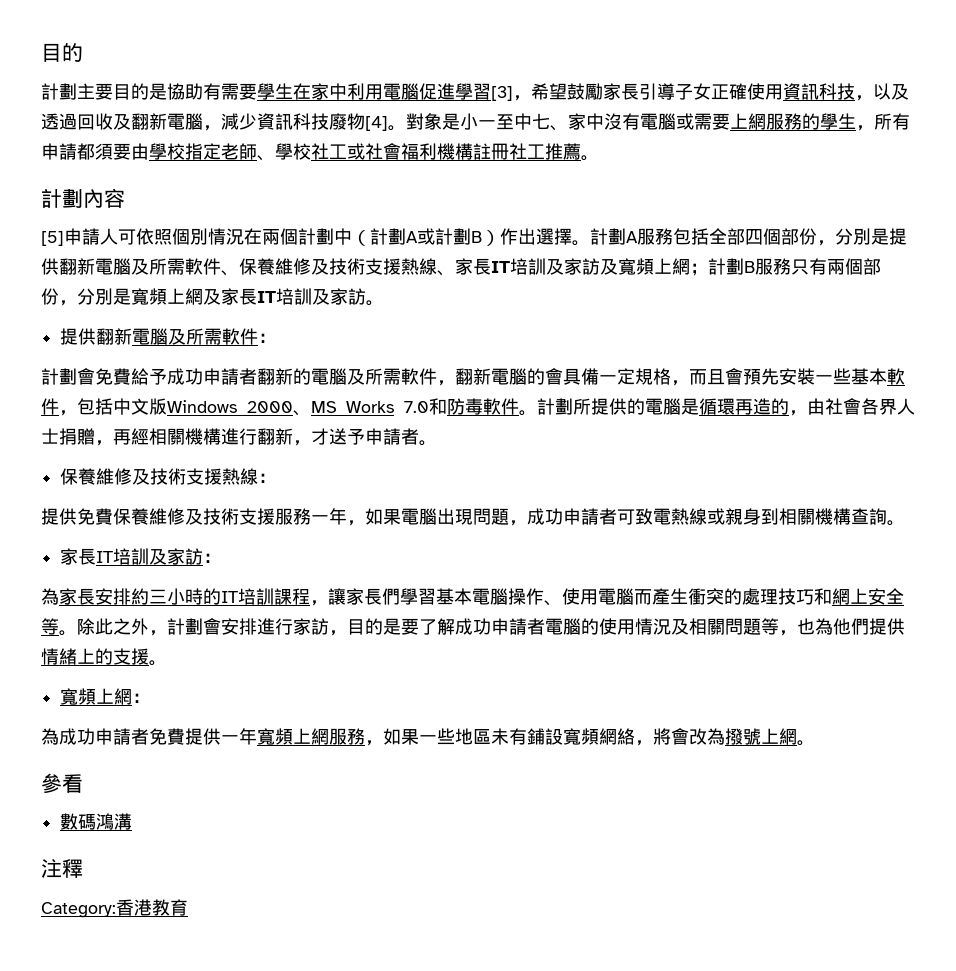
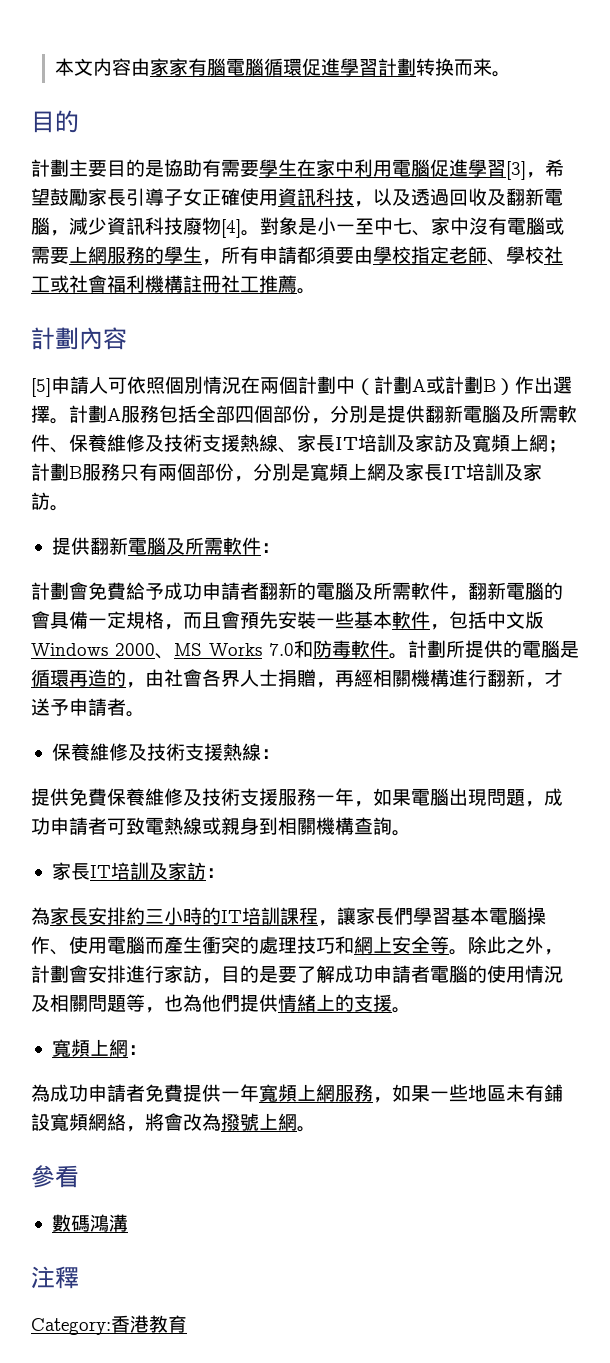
+ 本文内容由家家有腦電腦循環促進學習計劃转换而来。

